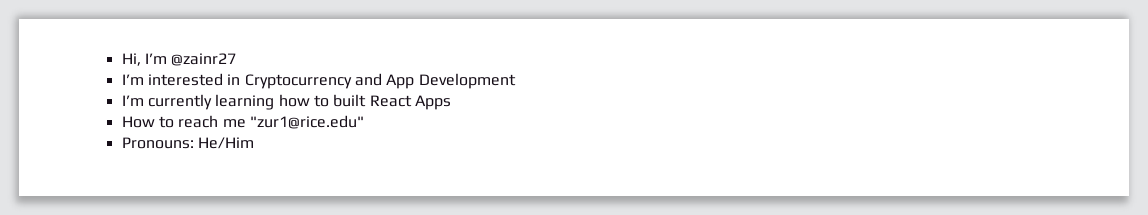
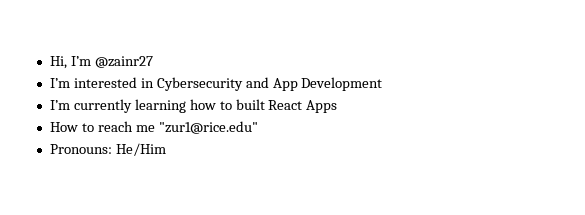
- I’m interested in Cryptocurrency and App Development
+ I’m interested in Cybersecurity and App Development

